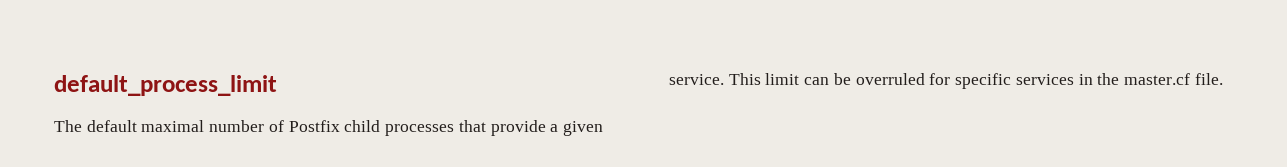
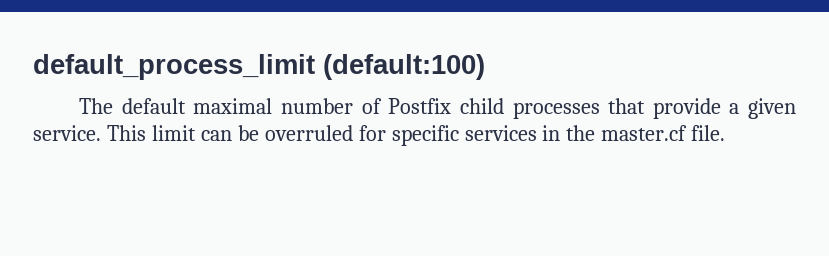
- default_process_limit
+ default_process_limit (default:100)

